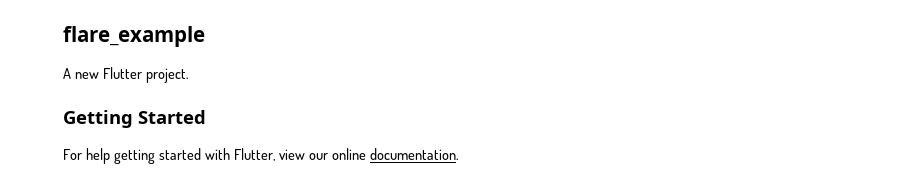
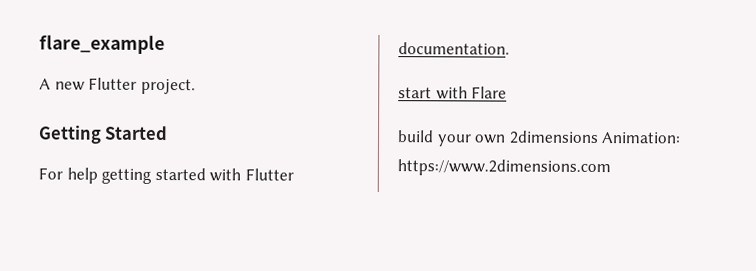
- For help getting started with Flutter, view our online documentation.
+ For help getting started with Flutter documentation.
+ start with Flare
+ build your own 2dimensions Animation: https://www.2dimensions.com

